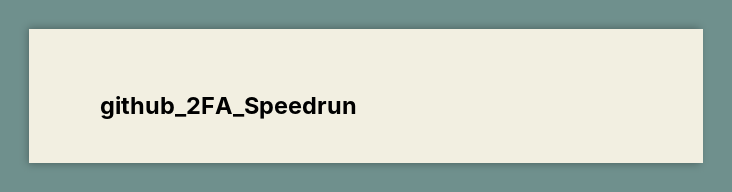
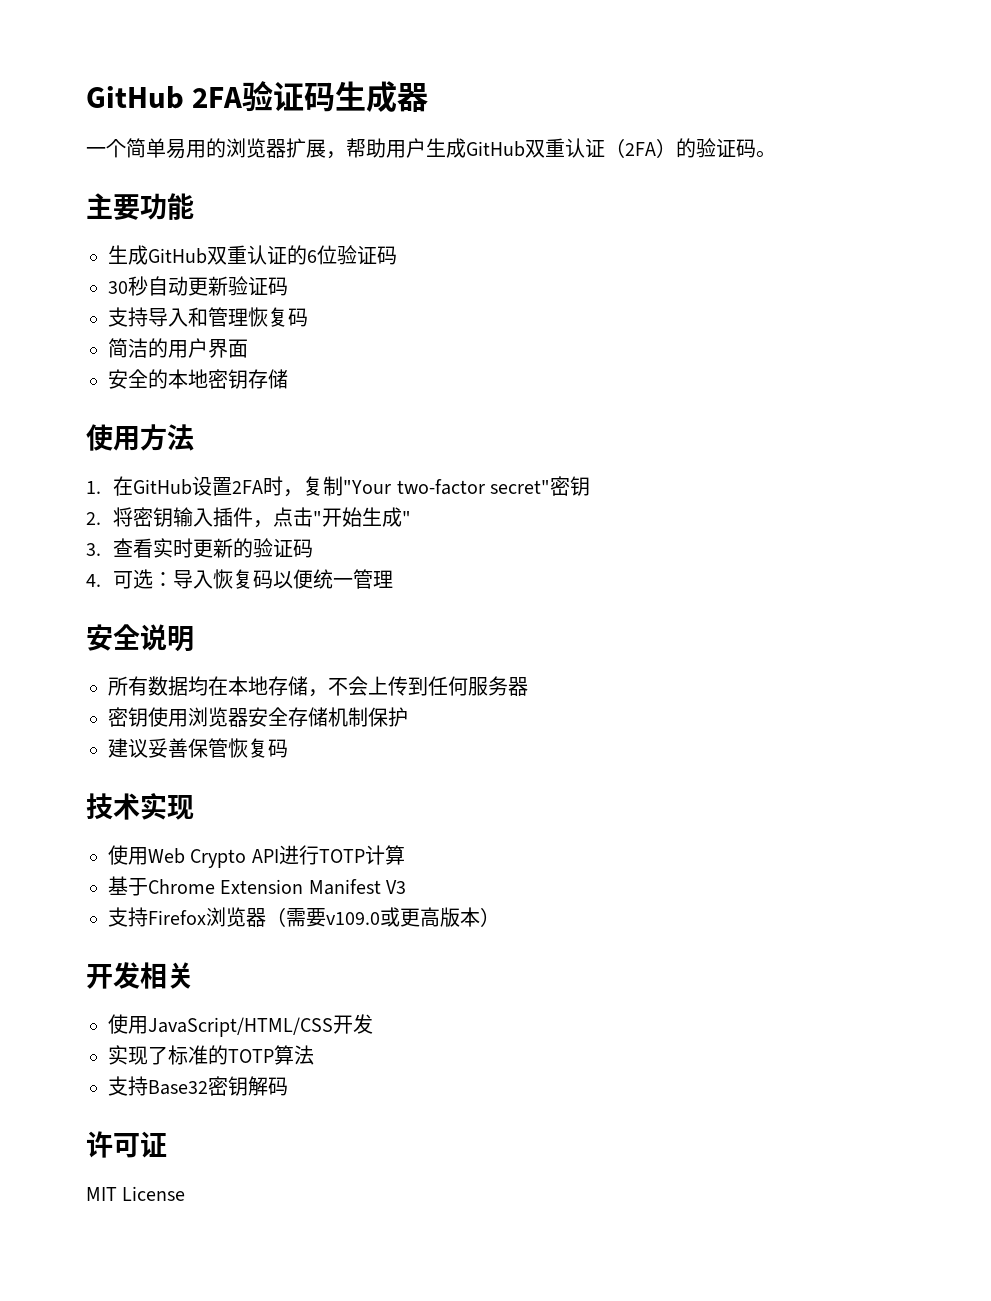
- github_2FA_Speedrun
+ GitHub 2FA验证码生成器
+ 一个简单易用的浏览器扩展，帮助用户生成GitHub双重认证（2FA）的验证码。
+ 主要功能
+ 生成GitHub双重认证的6位验证码
+ 30秒自动更新验证码
+ 支持导入和管理恢复码
+ 简洁的用户界面
+ 安全的本地密钥存储
+ 使用方法
+ 1.在GitHub设置2FA时，复制"Your two-factor secret"密钥
+ 2.将密钥输入插件，点击"开始生成"
+ 3.查看实时更新的验证码
+ 4.可选：导入恢复码以便统一管理
+ 安全说明
+ 所有数据均在本地存储，不会上传到任何服务器
+ 密钥使用浏览器安全存储机制保护
+ 建议妥善保管恢复码
+ 技术实现
+ 使用Web Crypto API进行TOTP计算
+ 基于Chrome Extension Manifest V3
+ 支持Firefox浏览器（需要v109.0或更高版本）
+ 开发相关
+ 使用JavaScript/HTML/CSS开发
+ 实现了标准的TOTP算法
+ 支持Base32密钥解码
+ 许可证
+ MIT License

